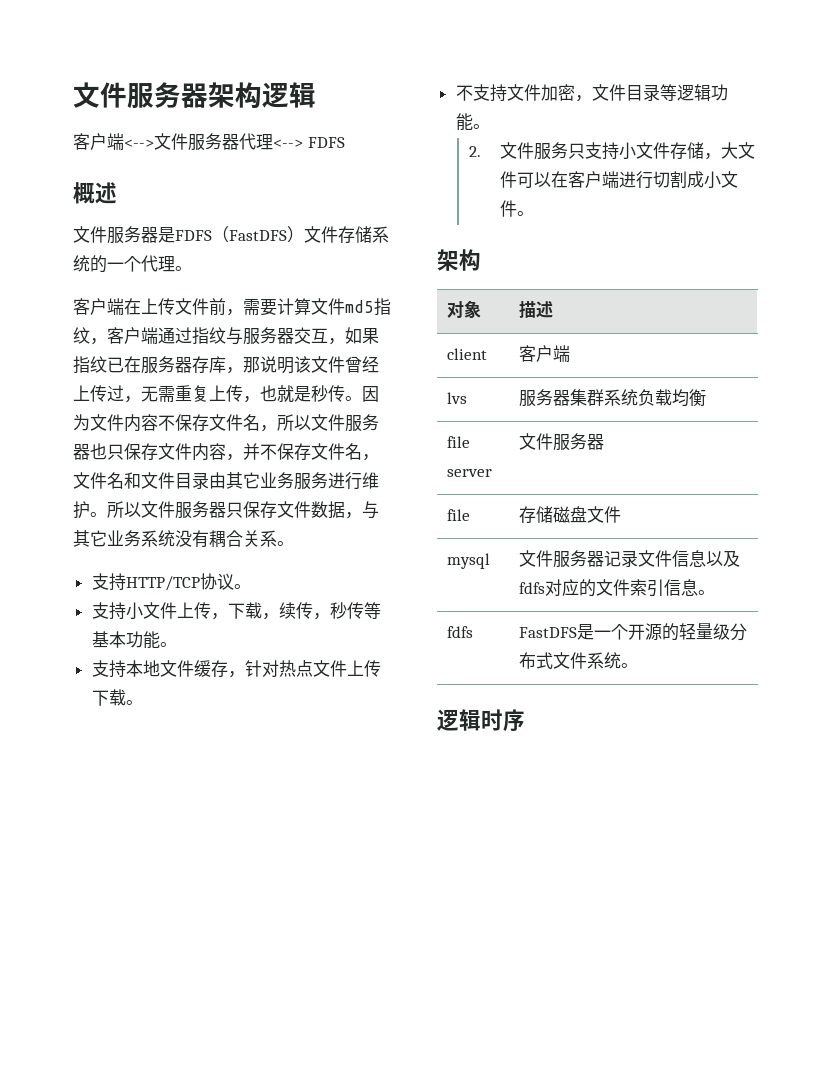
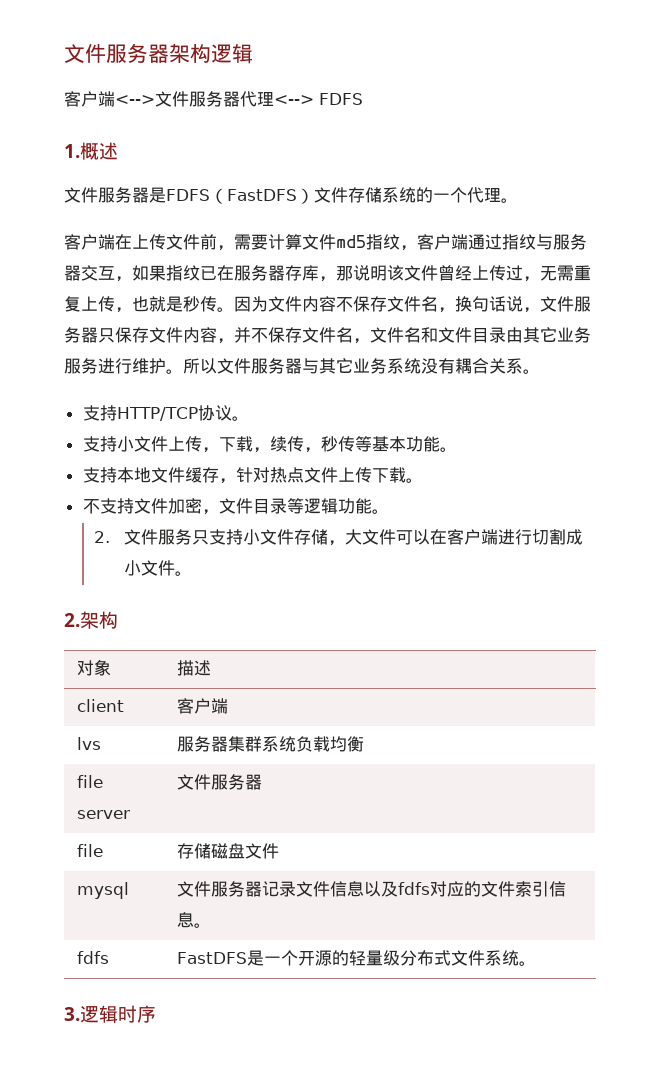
- 概述
+ 1.概述
- 因为文件内容不保存文件名，所以文件服务器也只保存文件内容，并不保存文件名，文件名和文件目录由其它业务服务进行维护。
+ 因为文件内容不保存文件名，换句话说，文件服务器只保存文件内容，并不保存文件名，文件名和文件目录由其它业务服务进行维护。
- 所以文件服务器只保存文件数据，与其它业务系统没有耦合关系。
+ 所以文件服务器与其它业务系统没有耦合关系。
  2.文件服务只支持小文件存储，大文件可以在客户端进行切割成小文件。
- 架构
+ 2.架构
- 逻辑时序
+ 3.逻辑时序

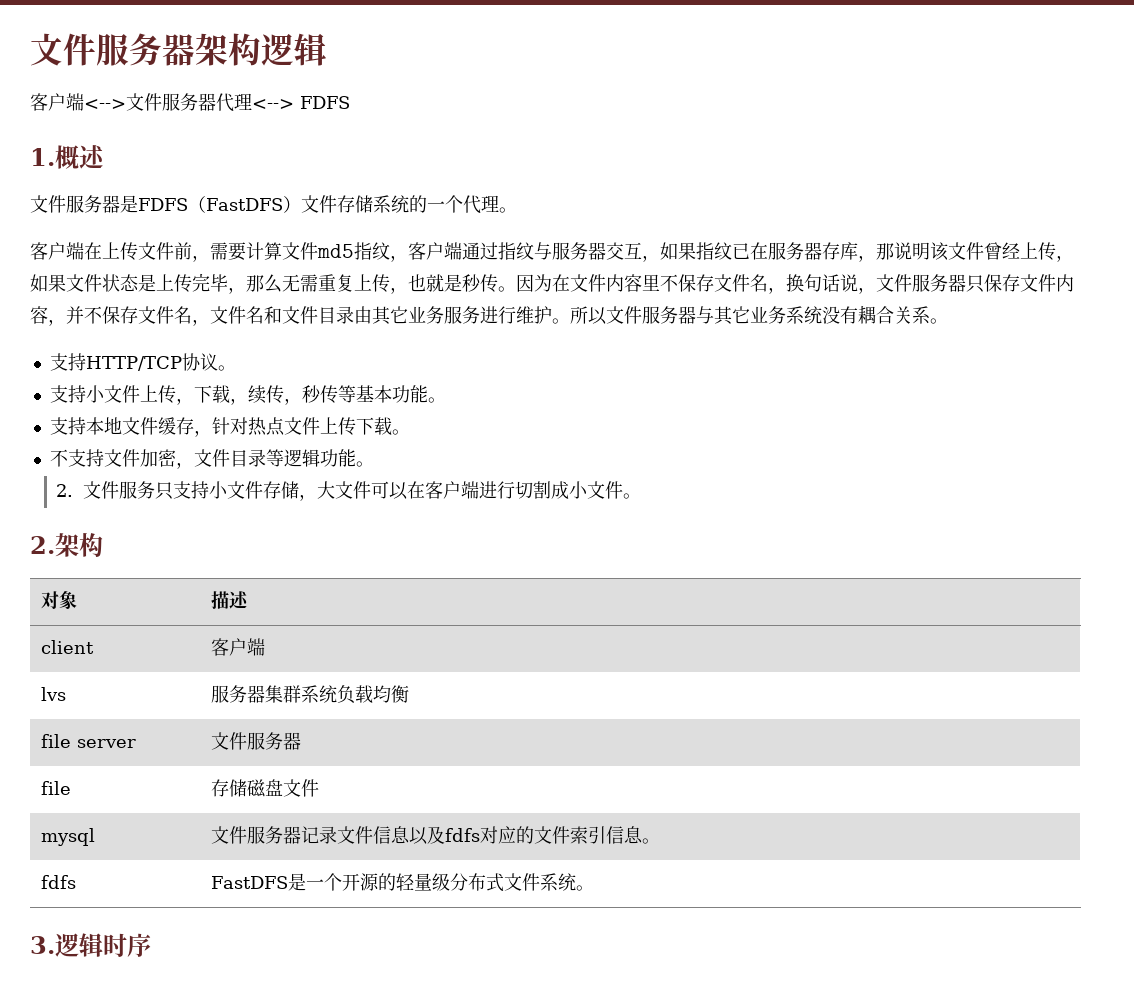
- 客户端在上传文件前，需要计算文件md5指纹，客户端通过指纹与服务器交互，如果指纹已在服务器存库，那说明该文件曾经上传过，无需重复上传，也就是秒传。
+ 客户端在上传文件前，需要计算文件md5指纹，客户端通过指纹与服务器交互，如果指纹已在服务器存库，那说明该文件曾经上传，如果文件状态是上传完毕，那么无需重复上传，也就是秒传。
- 因为文件内容不保存文件名，换句话说，文件服务器只保存文件内容，并不保存文件名，文件名和文件目录由其它业务服务进行维护。
+ 因为在文件内容里不保存文件名，换句话说，文件服务器只保存文件内容，并不保存文件名，文件名和文件目录由其它业务服务进行维护。

